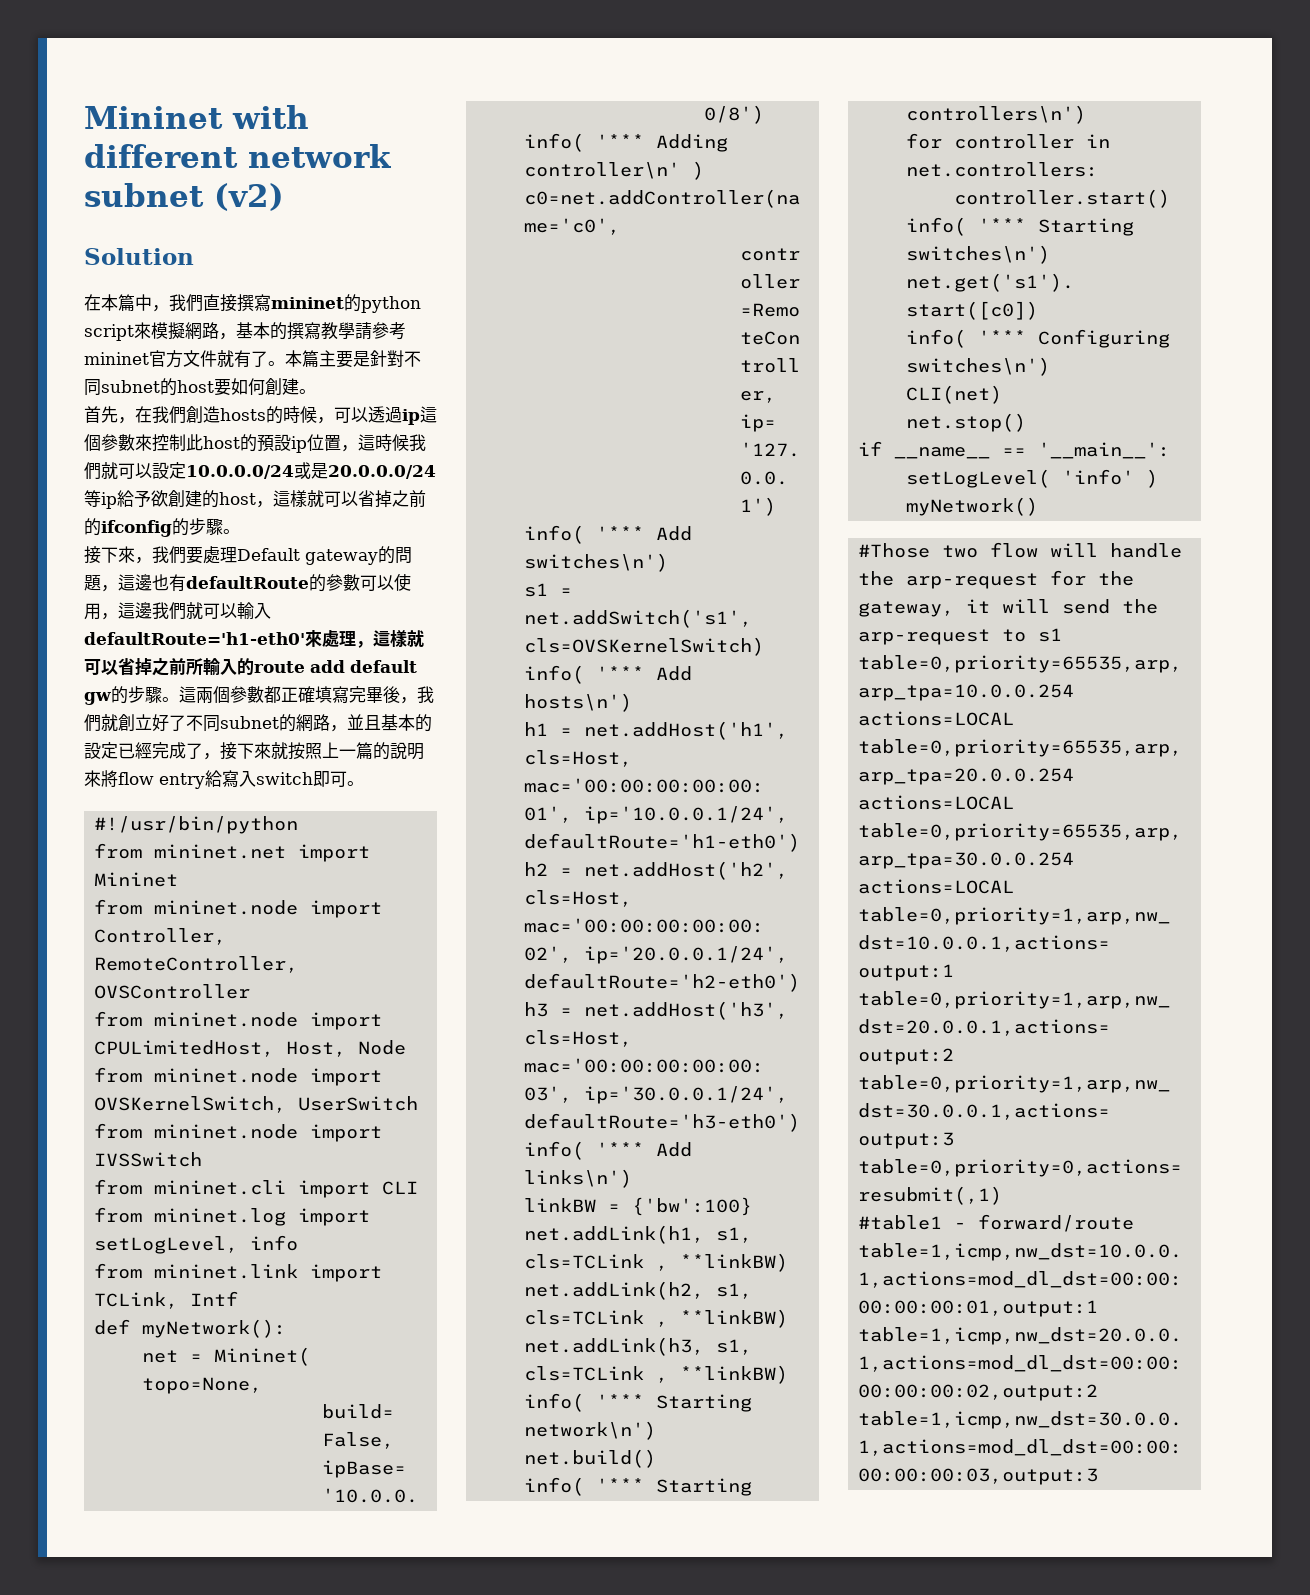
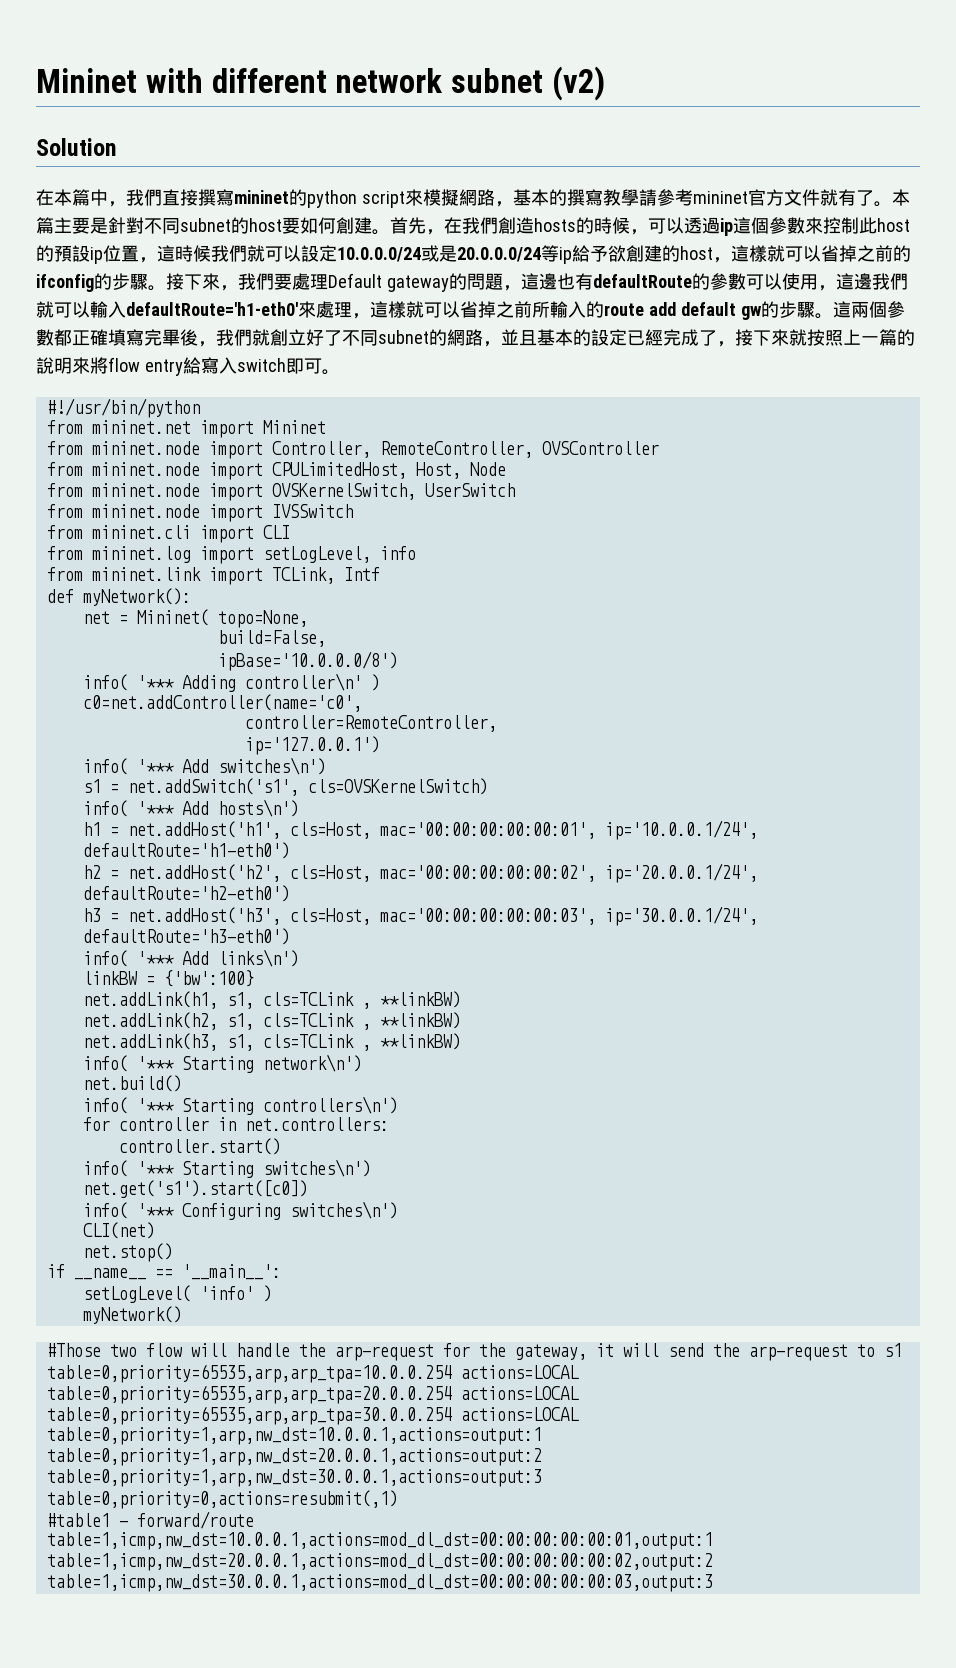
- 本篇主要是針對不同subnet的host要如何創建。
- 首先，在我們創造hosts的時候，可以透過ip這個參數來控制此host的預設ip位置，這時候我們就可以設定10.0.0.0/24或是20.0.0.0/24等ip給予欲創建的host，這樣就可以省掉之前的ifconfig的步驟。
- 接下來，我們要處理Default gateway的問題，這邊也有defaultRoute的參數可以使用，這邊我們就可以輸入defaultRoute='h1-eth0'來處理，這樣就可以省掉之前所輸入的route add default gw的步驟。
+ 本篇主要是針對不同subnet的host要如何創建。首先，在我們創造hosts的時候，可以透過ip這個參數來控制此host的預設ip位置，這時候我們就可以設定10.0.0.0/24或是20.0.0.0/24等ip給予欲創建的host，這樣就可以省掉之前的ifconfig的步驟。接下來，我們要處理Default gateway的問題，這邊也有defaultRoute的參數可以使用，這邊我們就可以輸入defaultRoute='h1-eth0'來處理，這樣就可以省掉之前所輸入的route add default gw的步驟。

